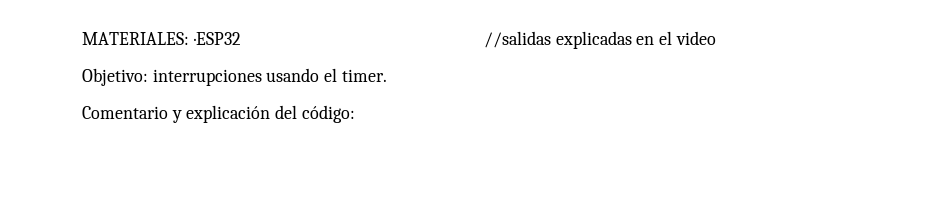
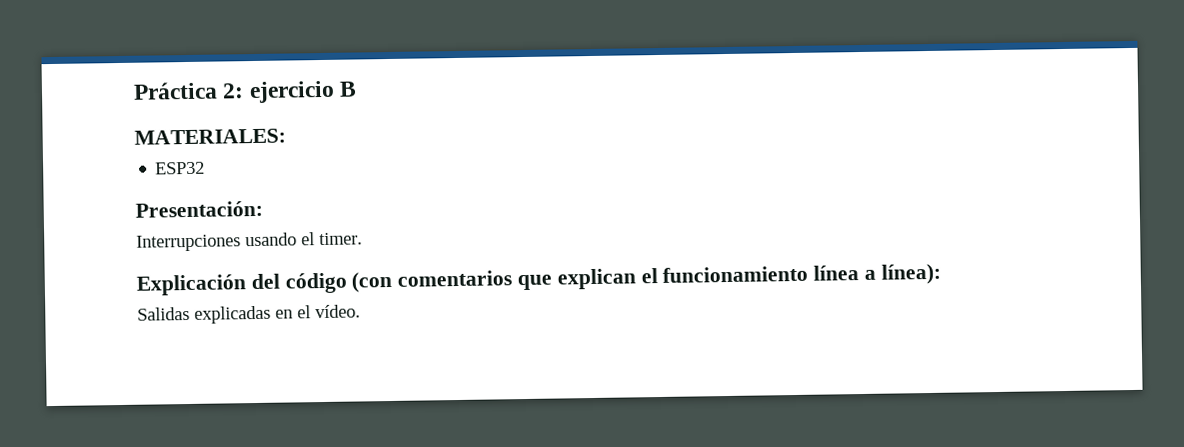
- MATERIALES: ·ESP32
- Objetivo: interrupciones usando el timer.
- Comentario y explicación del código:
- //salidas explicadas en el video
+ Práctica 2: ejercicio B
+ MATERIALES:
+ ESP32
+ Presentación:
+ Interrupciones usando el timer.
+ Explicación del código (con comentarios que explican el funcionamiento línea a línea):
+ Salidas explicadas en el vídeo.

